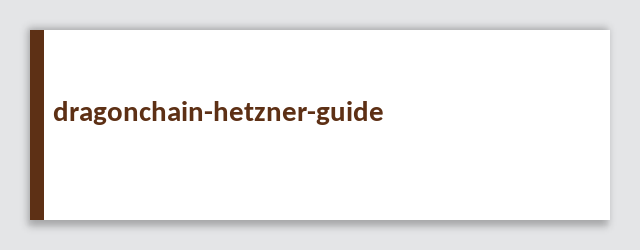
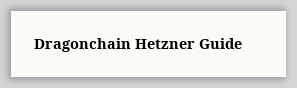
- dragonchain-hetzner-guide
+ Dragonchain Hetzner Guide

